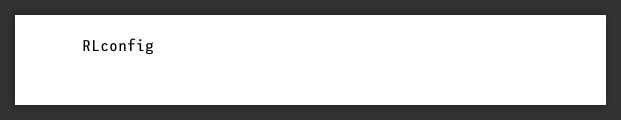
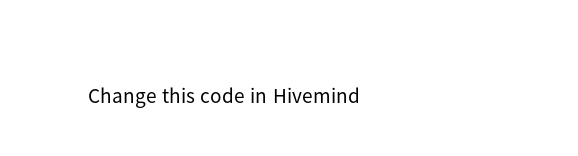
- RLconfig
+ Change this code in Hivemind

